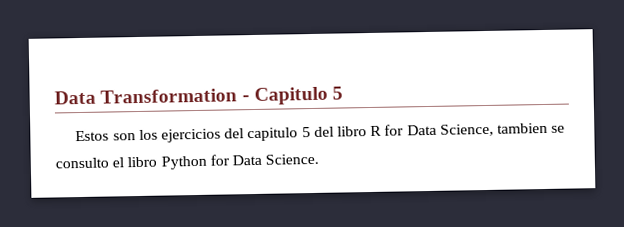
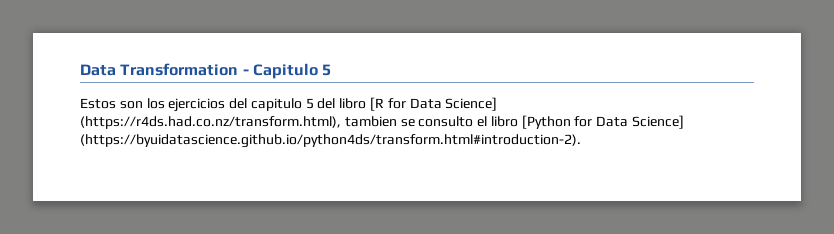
- Estos son los ejercicios del capitulo 5 del libro R for Data Science, tambien se consulto el libro Python for Data Science.
+ Estos son los ejercicios del capitulo 5 del libro [R for Data Science] (https://r4ds.had.co.nz/transform.html), tambien se consulto el libro [Python for Data Science] (https://byuidatascience.github.io/python4ds/transform.html#introduction-2).

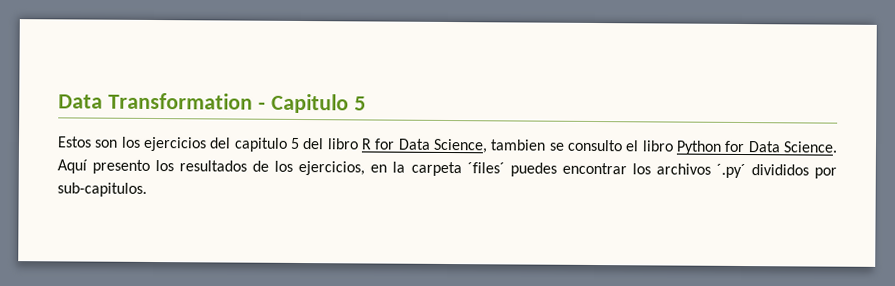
- Estos son los ejercicios del capitulo 5 del libro [R for Data Science] (https://r4ds.had.co.nz/transform.html), tambien se consulto el libro [Python for Data Science] (https://byuidatascience.github.io/python4ds/transform.html#introduction-2).
+ Estos son los ejercicios del capitulo 5 del libro R for Data Science, tambien se consulto el libro Python for Data Science. Aquí presento los resultados de los ejercicios, en la carpeta ´files´ puedes encontrar los archivos ´.py´ divididos por sub-capitulos.

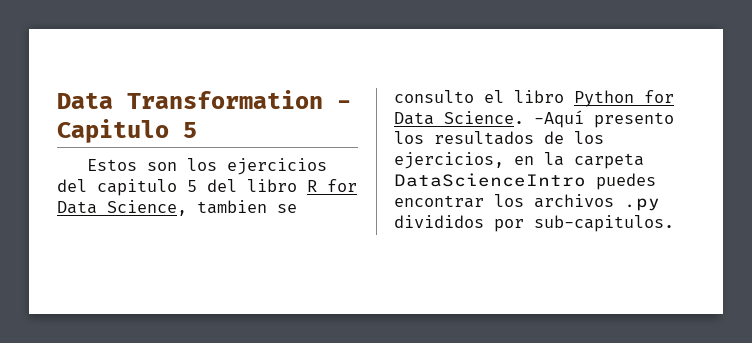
- Aquí presento los resultados de los ejercicios, en la carpeta ´files´ puedes encontrar los archivos ´.py´ divididos por sub-capitulos.
+ -Aquí presento los resultados de los ejercicios, en la carpeta DataScienceIntro puedes encontrar los archivos .py divididos por sub-capitulos.

